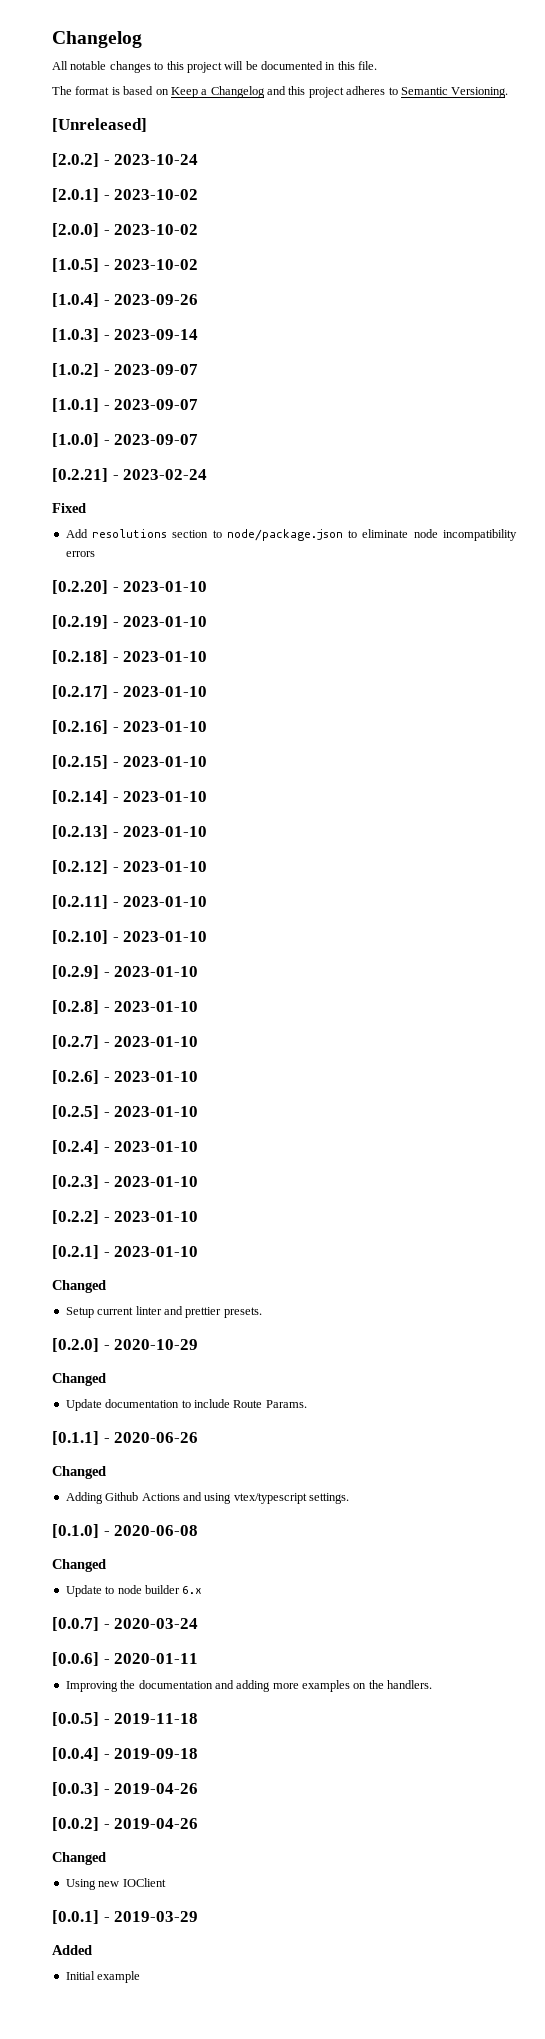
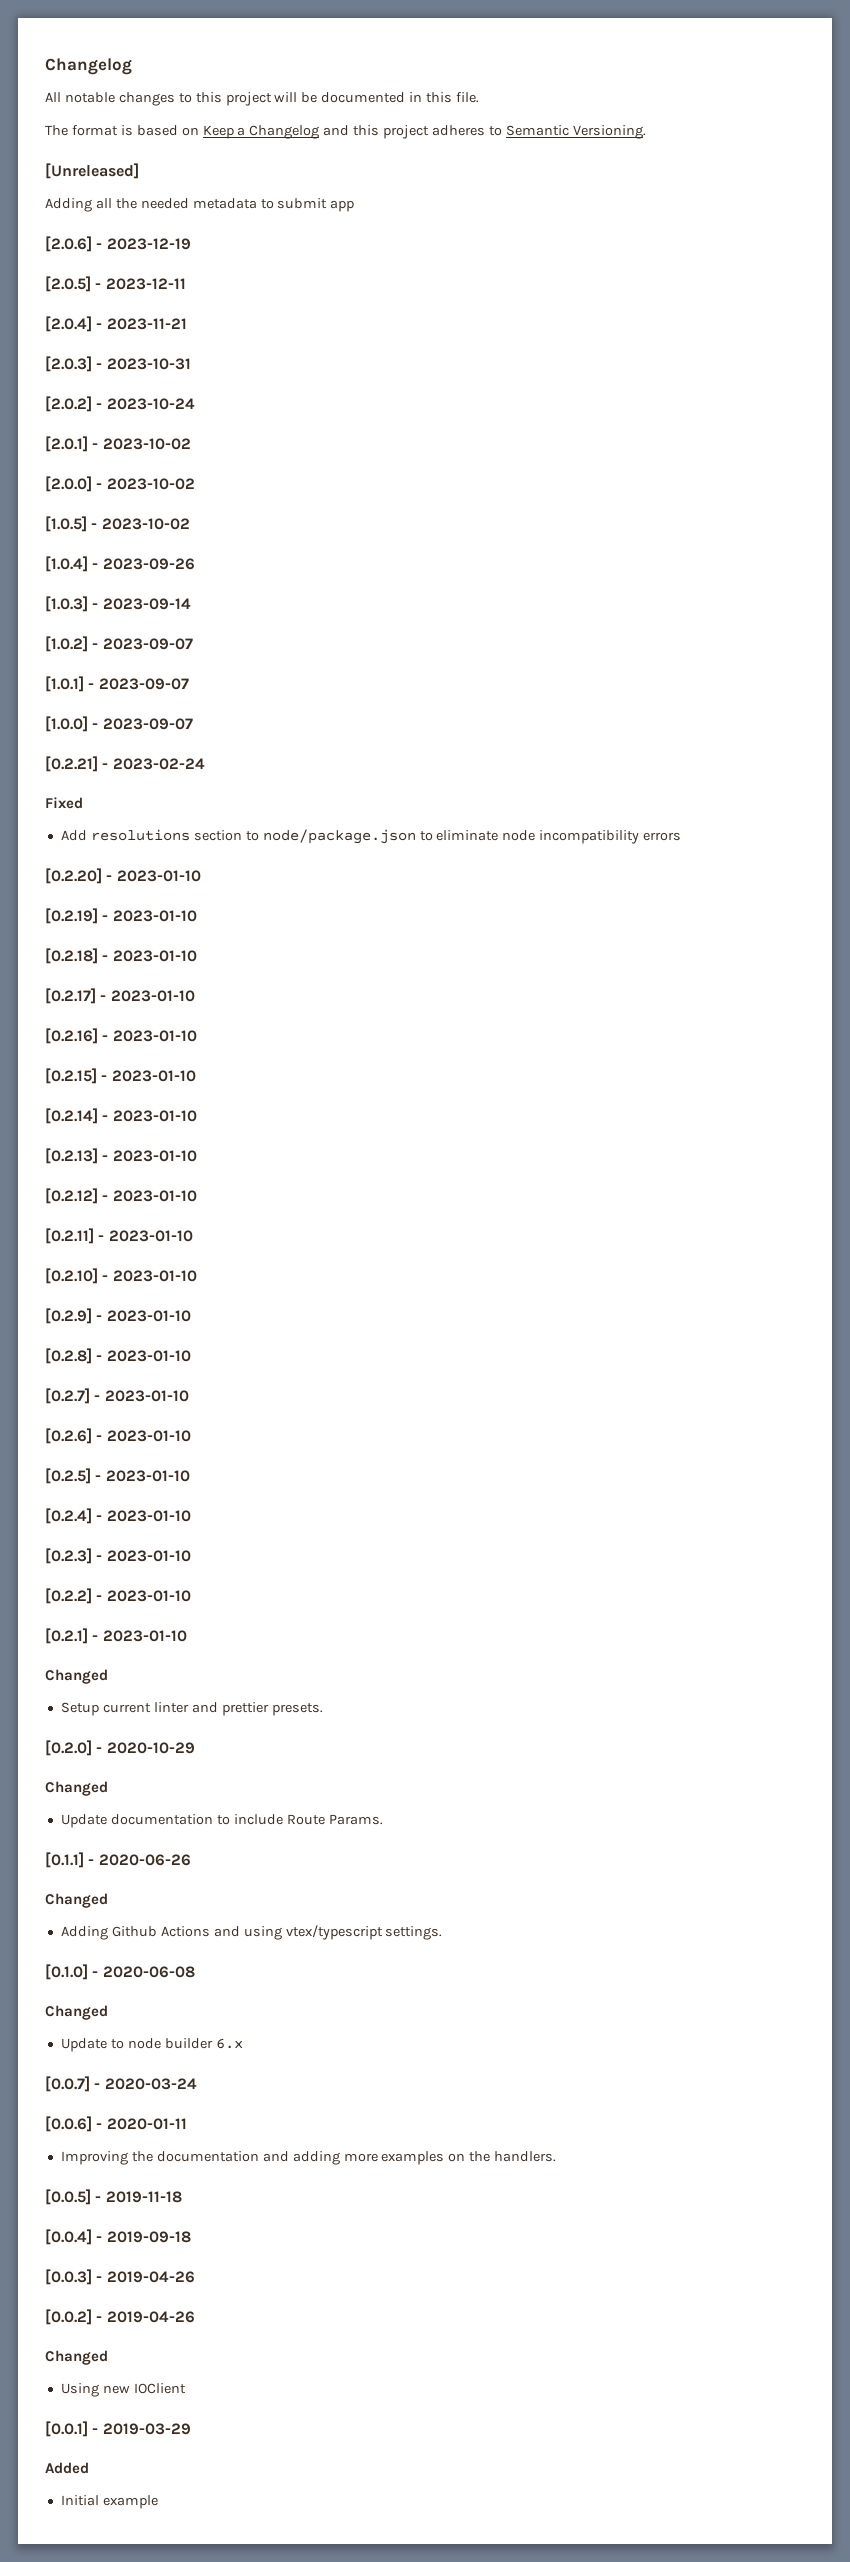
+ Adding all the needed metadata to submit app
+ [2.0.6] - 2023-12-19
+ [2.0.5] - 2023-12-11
+ [2.0.4] - 2023-11-21
+ [2.0.3] - 2023-10-31

